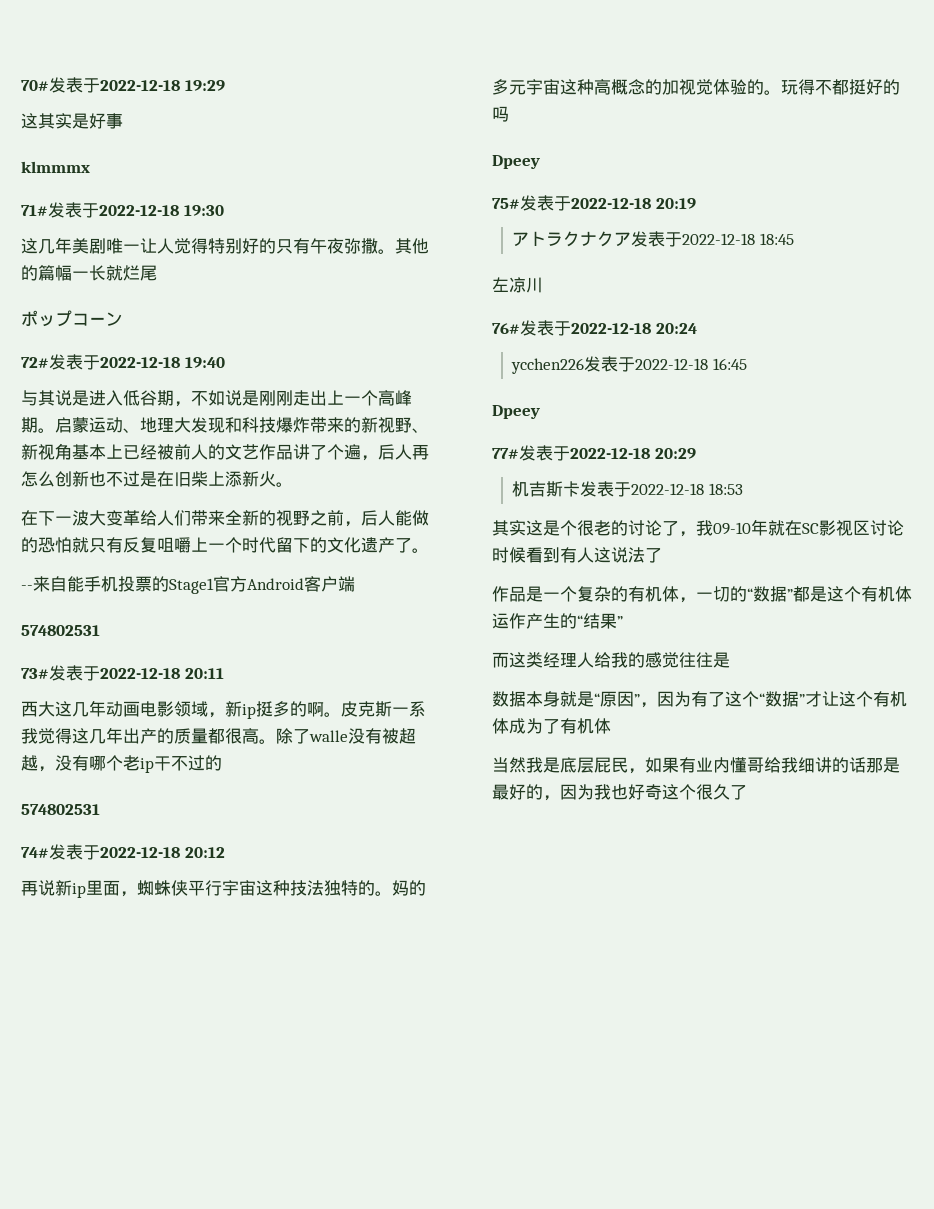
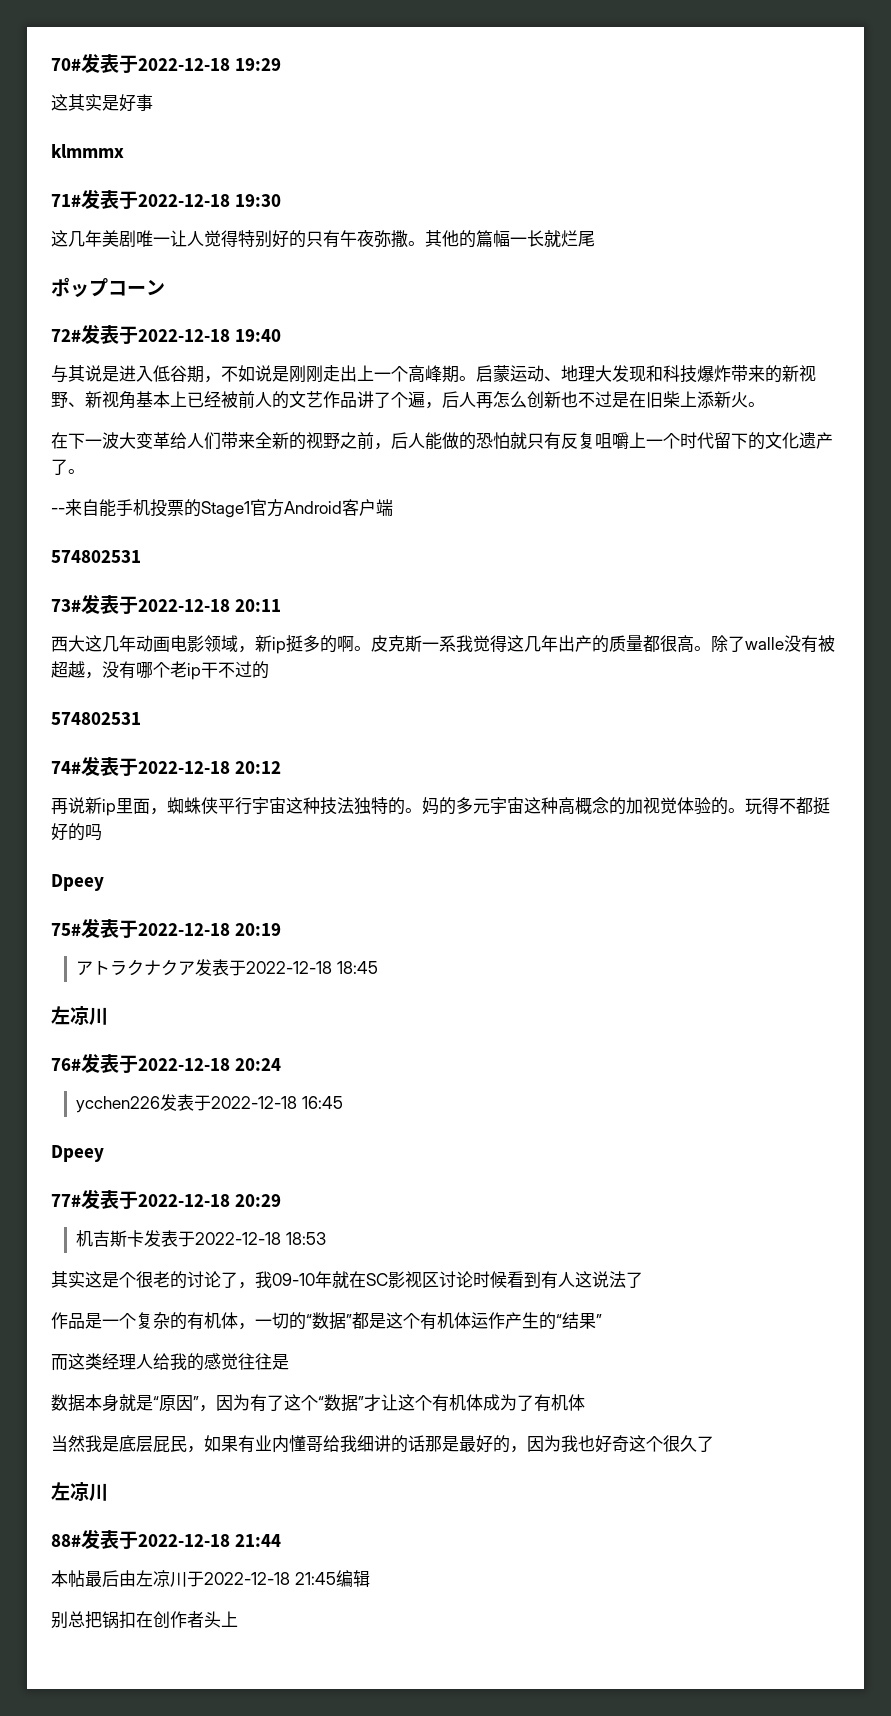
  当然我是底层屁民，如果有业内懂哥给我细讲的话那是最好的，因为我也好奇这个很久了
+ 左凉川
+ 88#发表于2022-12-18 21:44
+ 本帖最后由左凉川于2022-12-18 21:45编辑
+ 别总把锅扣在创作者头上

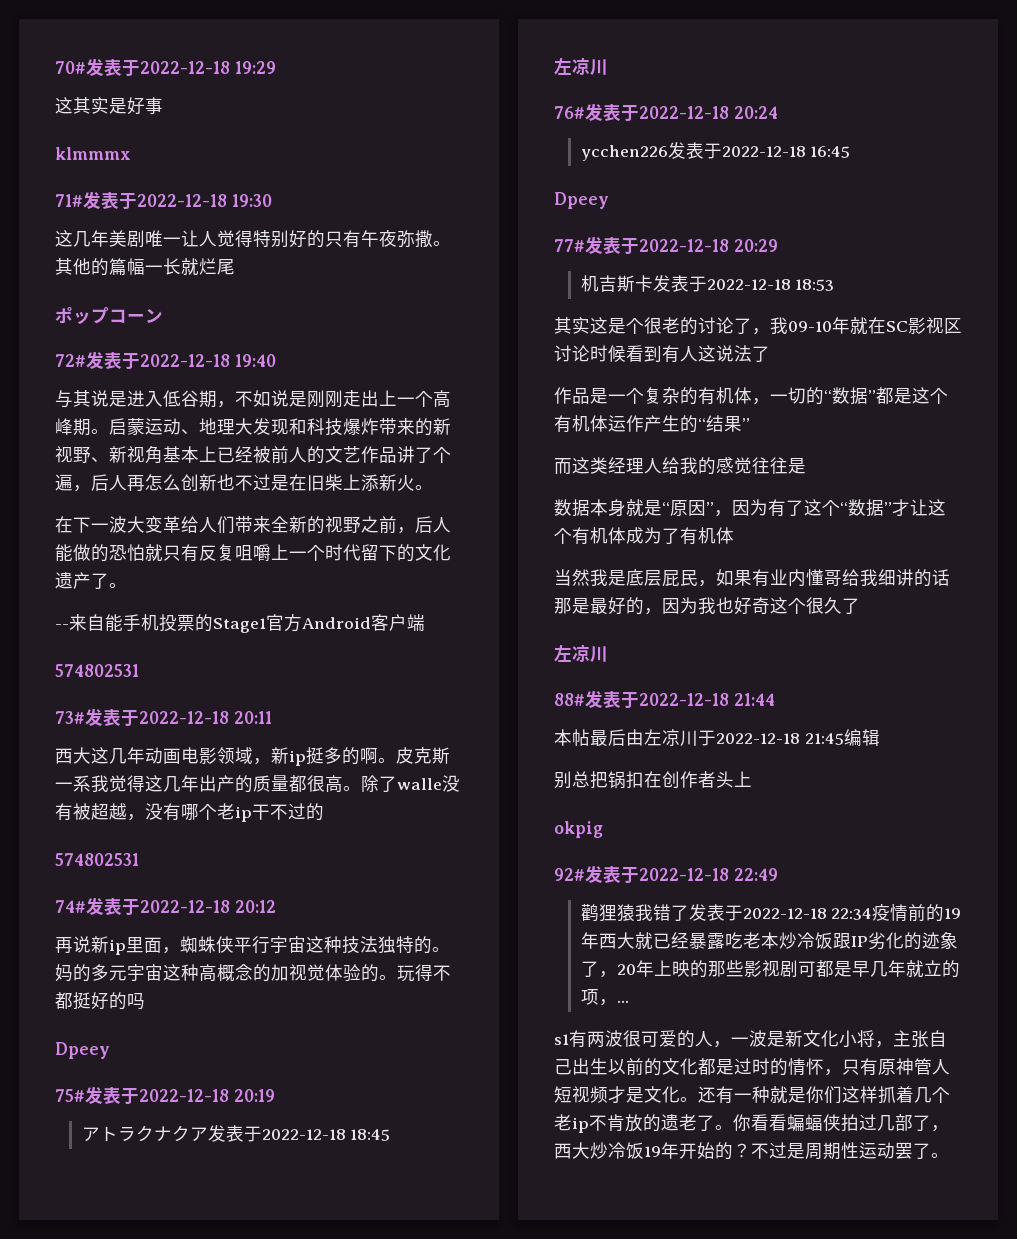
+ okpig
+ 92#发表于2022-12-18 22:49
+ 鹳狸猿我错了发表于2022-12-18 22:34疫情前的19年西大就已经暴露吃老本炒冷饭跟IP劣化的迹象了，20年上映的那些影视剧可都是早几年就立的项，...
+ s1有两波很可爱的人，一波是新文化小将，主张自己出生以前的文化都是过时的情怀，只有原神管人短视频才是文化。还有一种就是你们这样抓着几个老ip不肯放的遗老了。你看看蝙蝠侠拍过几部了，西大炒冷饭19年开始的？不过是周期性运动罢了。

